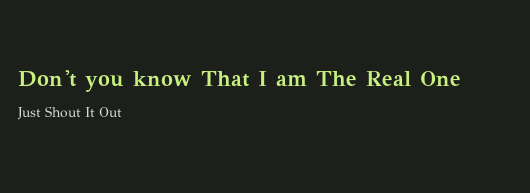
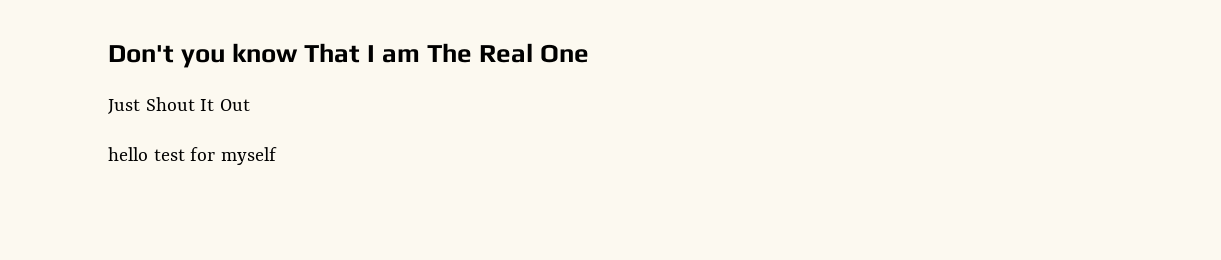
+ hello test for myself

